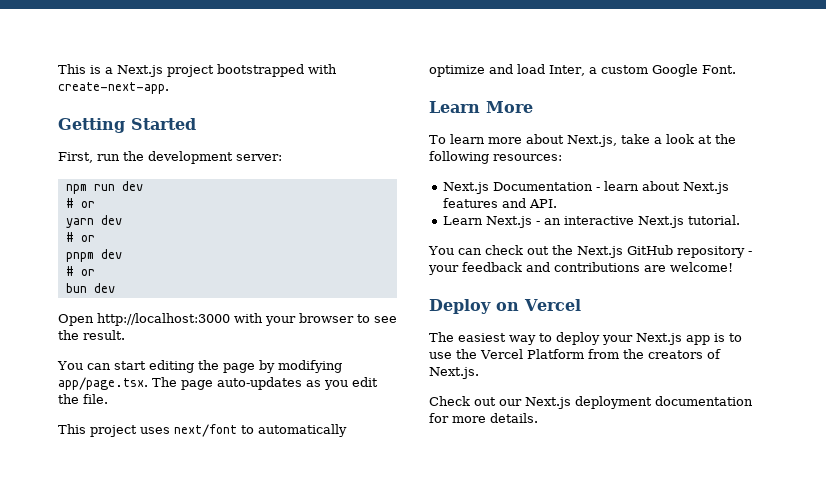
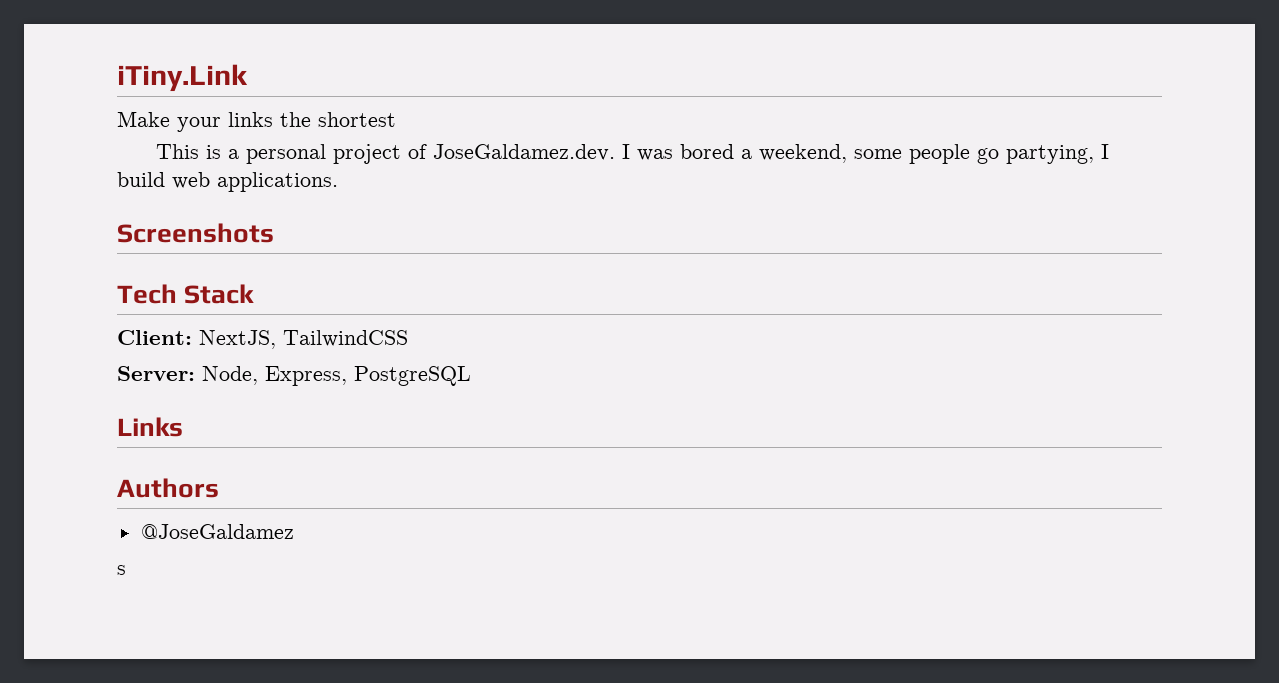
- This is a Next.js project bootstrapped with create-next-app.
- Getting Started
- First, run the development server:
- npm run dev
- # or
- yarn dev
- # or
- pnpm dev
- # or
- bun dev
- Open http://localhost:3000 with your browser to see the result.
- You can start editing the page by modifying app/page.tsx. The page auto-updates as you edit the file.
- This project uses next/font to automatically optimize and load Inter, a custom Google Font.
- Learn More
- To learn more about Next.js, take a look at the following resources:
- Next.js Documentation - learn about Next.js features and API.
- Learn Next.js - an interactive Next.js tutorial.
- You can check out the Next.js GitHub repository - your feedback and contributions are welcome!
- Deploy on Vercel
- The easiest way to deploy your Next.js app is to use the Vercel Platform from the creators of Next.js.
- Check out our Next.js deployment documentation for more details.
+ iTiny.Link
+ Make your links the shortest
+ This is a personal project of JoseGaldamez.dev. I was bored a weekend, some people go partying, I build web applications.
+ Screenshots
+ Tech Stack
+ Client: NextJS, TailwindCSS
+ Server: Node, Express, PostgreSQL
+ Links
+ Authors
+ @JoseGaldamez
+ s

